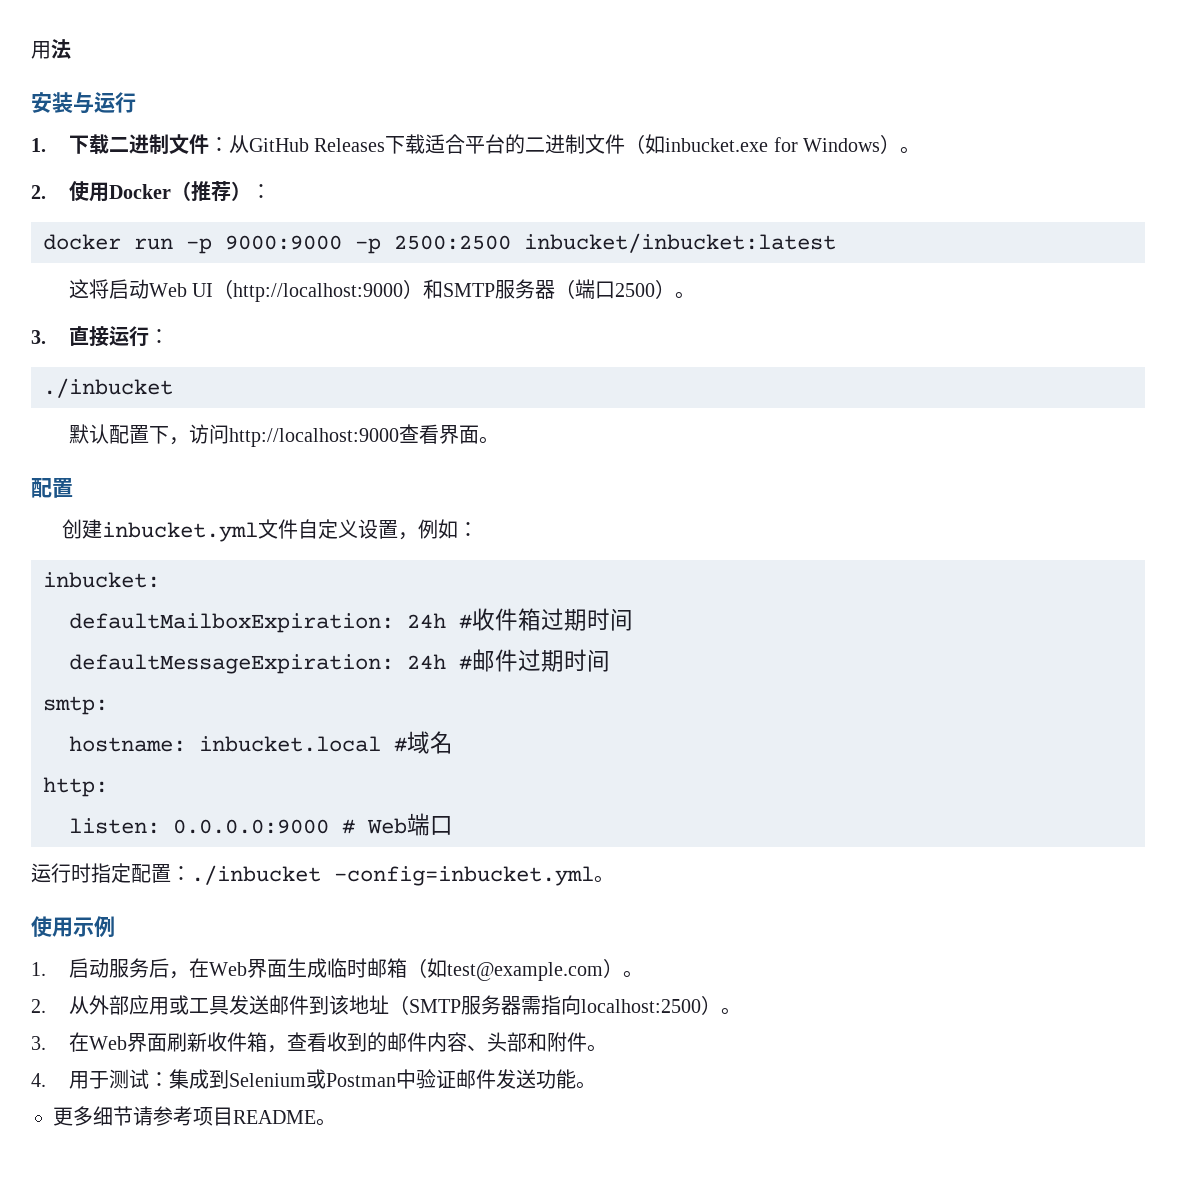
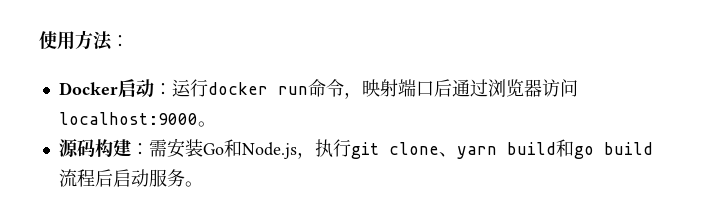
- 用法
- 安装与运行
- 1.下载二进制文件：从GitHub Releases下载适合平台的二进制文件（如inbucket.exe for Windows）。
- 2.使用Docker（推荐）：
- docker run -p 9000:9000 -p 2500:2500 inbucket/inbucket:latest
- 这将启动Web UI（http://localhost:9000）和SMTP服务器（端口2500）。
- 3.直接运行：
- ./inbucket
- 默认配置下，访问http://localhost:9000查看界面。
- 配置
- 创建inbucket.yml文件自定义设置，例如：
- inbucket:
- defaultMailboxExpiration: 24h #收件箱过期时间
- defaultMessageExpiration: 24h #邮件过期时间
- smtp:
- hostname: inbucket.local #域名
- http:
- listen: 0.0.0.0:9000 # Web端口
- 运行时指定配置：./inbucket -config=inbucket.yml。
- 使用示例
- 1.启动服务后，在Web界面生成临时邮箱（如test@example.com）。
- 2.从外部应用或工具发送邮件到该地址（SMTP服务器需指向localhost:2500）。
- 3.在Web界面刷新收件箱，查看收到的邮件内容、头部和附件。
- 4.用于测试：集成到Selenium或Postman中验证邮件发送功能。
- 更多细节请参考项目README。
+ 使用方法：
+ Docker启动：运行docker run命令，映射端口后通过浏览器访问localhost:9000。
+ 源码构建：需安装Go和Node.js，执行git clone、yarn build和go build流程后启动服务。

